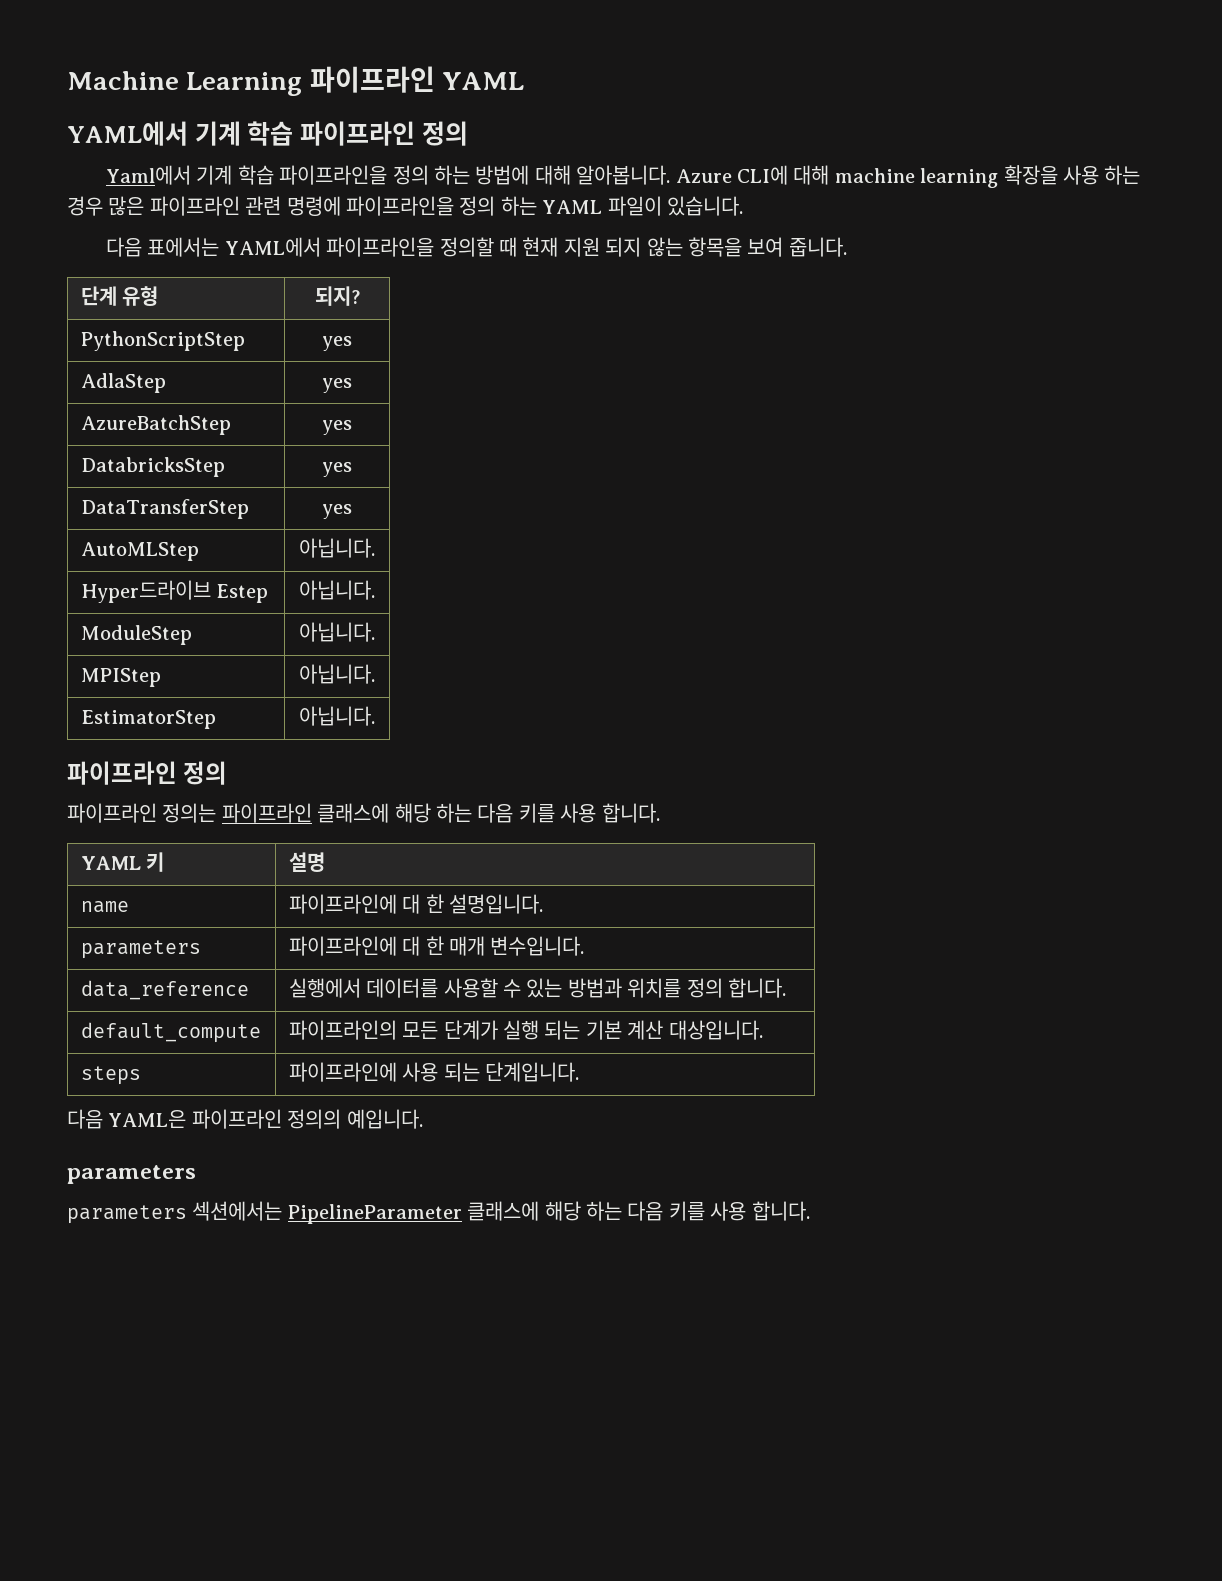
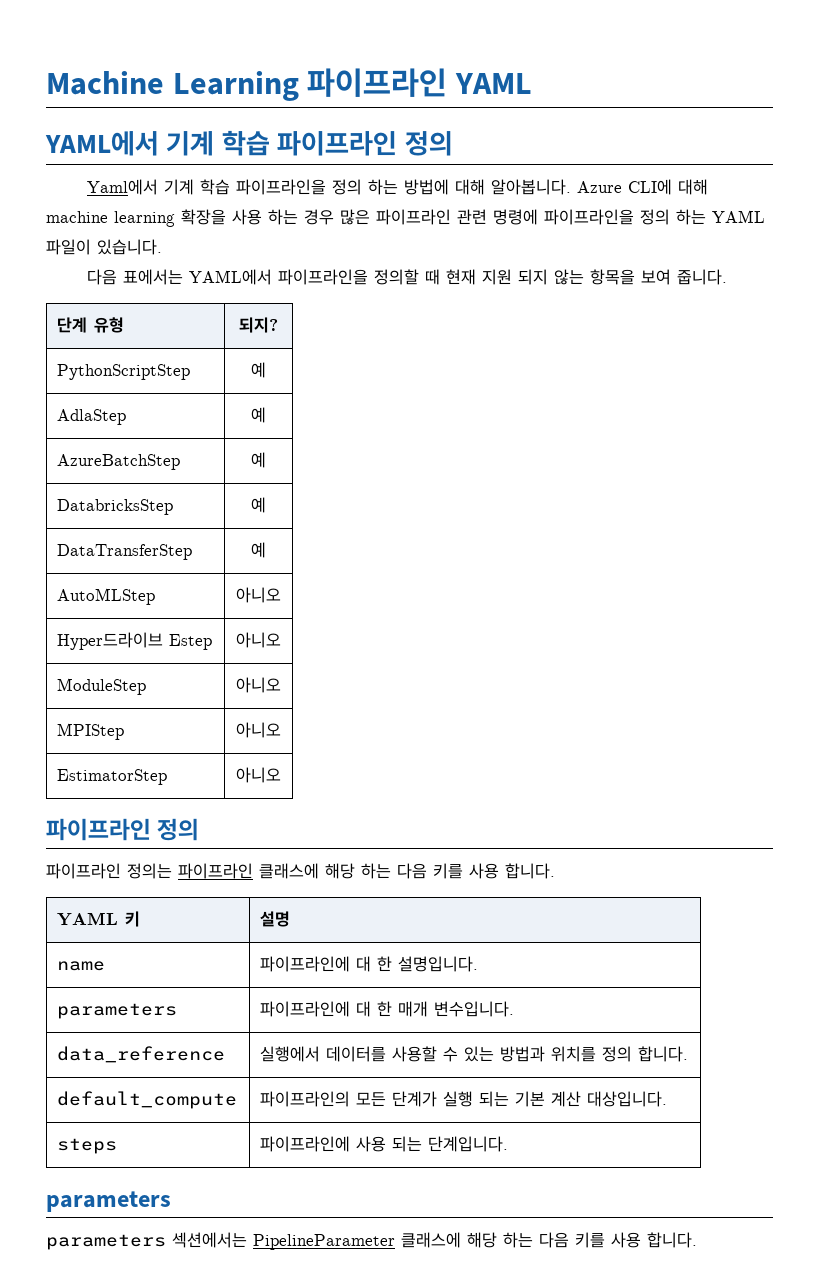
- PythonScriptStep | yes
+ PythonScriptStep | 예
- AdlaStep | yes
+ AdlaStep | 예
- AzureBatchStep | yes
+ AzureBatchStep | 예
- DatabricksStep | yes
+ DatabricksStep | 예
- DataTransferStep | yes
+ DataTransferStep | 예
- AutoMLStep | 아닙니다.
+ AutoMLStep | 아니오
- Hyper드라이브 Estep | 아닙니다.
+ Hyper드라이브 Estep | 아니오
- ModuleStep | 아닙니다.
+ ModuleStep | 아니오
- MPIStep | 아닙니다.
+ MPIStep | 아니오
- EstimatorStep | 아닙니다.
+ EstimatorStep | 아니오
- 다음 YAML은 파이프라인 정의의 예입니다.

